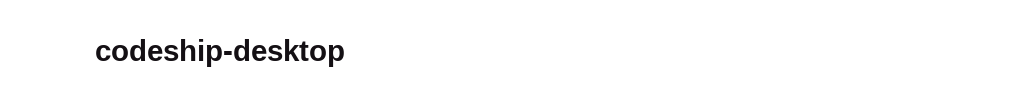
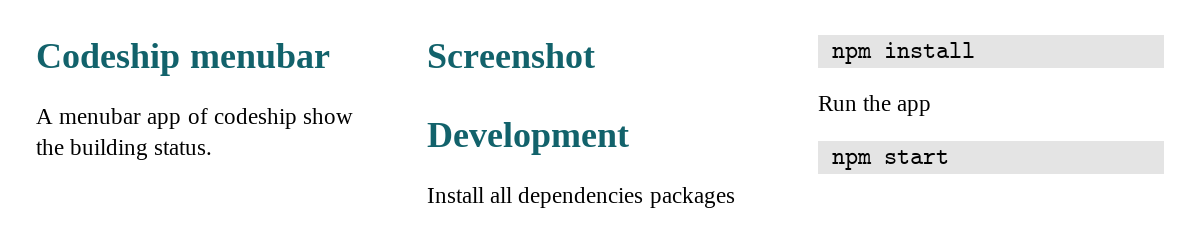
- codeship-desktop
+ Codeship menubar
+ A menubar app of codeship show the building status.
+ Screenshot
+ Development
+ Install all dependencies packages
+ npm install
+ Run the app
+ npm start

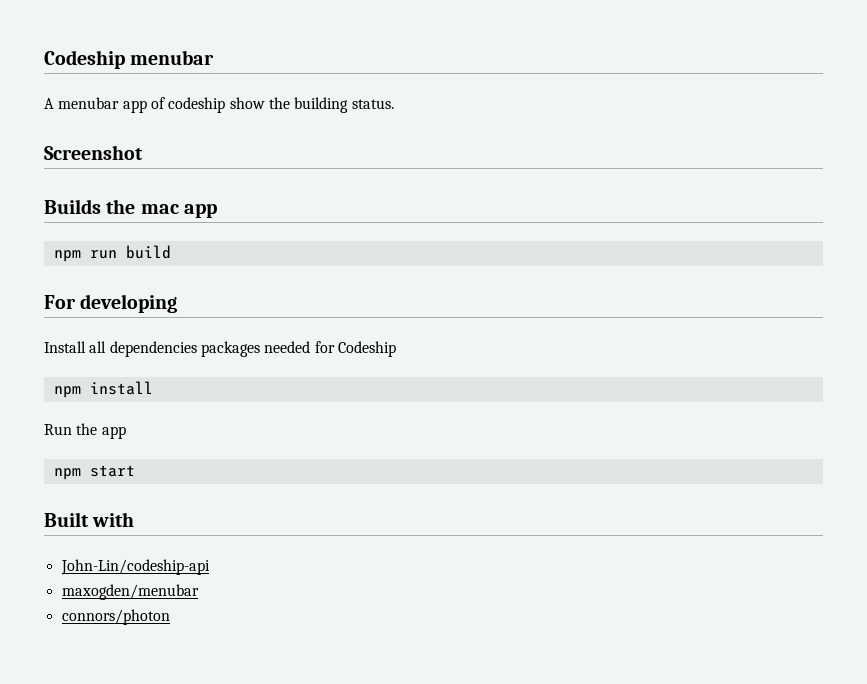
- Development
+ Builds the mac app
+ npm run build
+ For developing
- Install all dependencies packages
+ Install all dependencies packages needed for Codeship
+ Built with
+ John-Lin/codeship-api
+ maxogden/menubar
+ connors/photon

